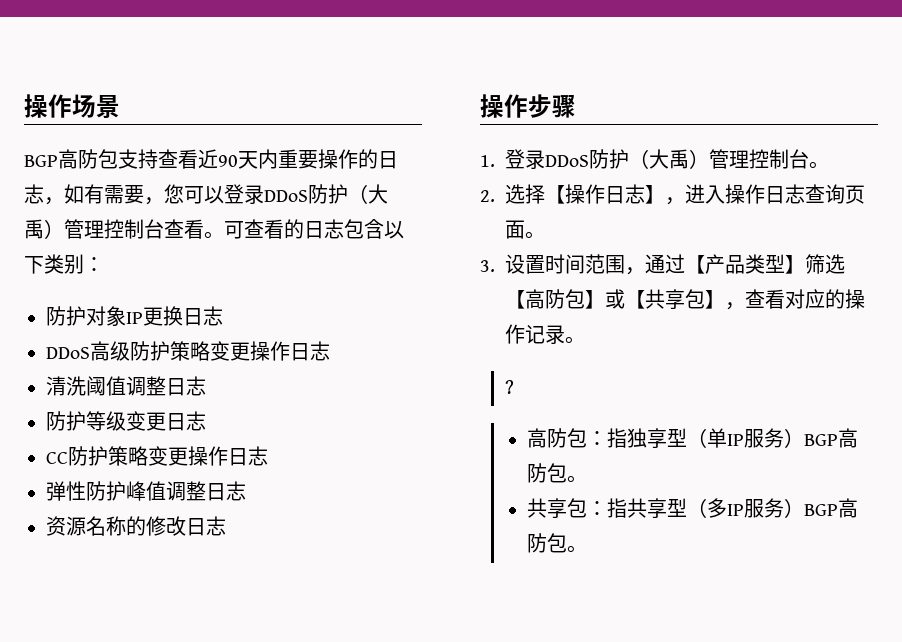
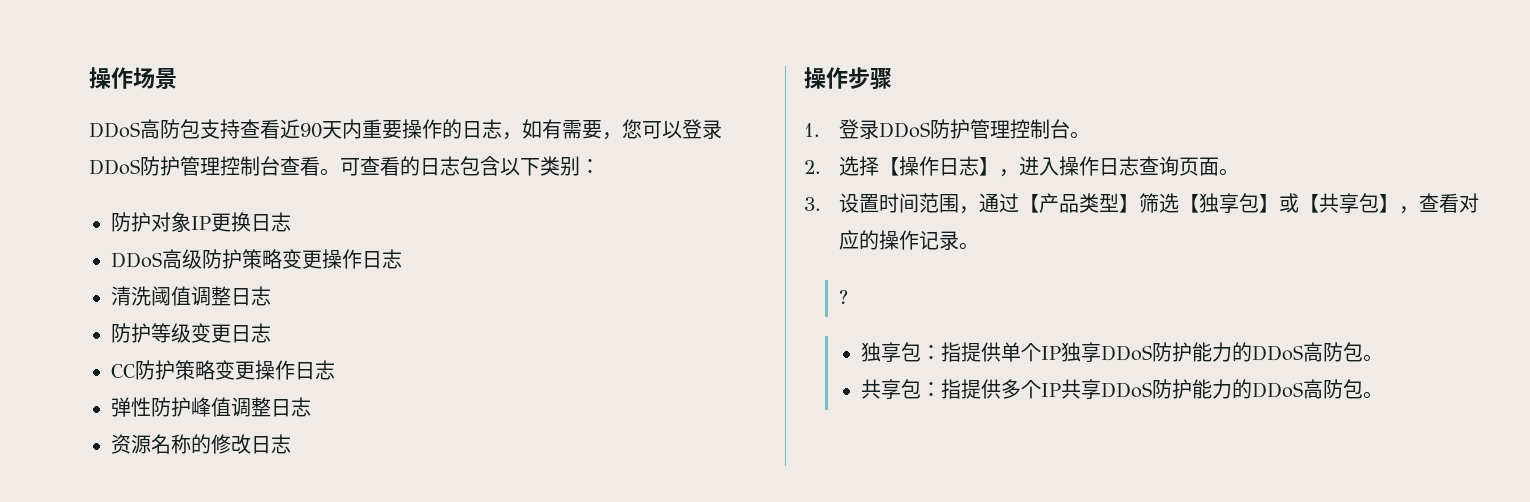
- BGP高防包支持查看近90天内重要操作的日志，如有需要，您可以登录DDoS防护（大禹）管理控制台查看。
+ DDoS高防包支持查看近90天内重要操作的日志，如有需要，您可以登录DDoS防护管理控制台查看。
- 1.登录DDoS防护（大禹）管理控制台。
+ 1.登录DDoS防护管理控制台。
- 3.设置时间范围，通过【产品类型】筛选【高防包】或【共享包】，查看对应的操作记录。
+ 3.设置时间范围，通过【产品类型】筛选【独享包】或【共享包】，查看对应的操作记录。
- 高防包：指独享型（单IP服务）BGP高防包。
+ 独享包：指提供单个IP独享DDoS防护能力的DDoS高防包。
- 共享包：指共享型（多IP服务）BGP高防包。
+ 共享包：指提供多个IP共享DDoS防护能力的DDoS高防包。

